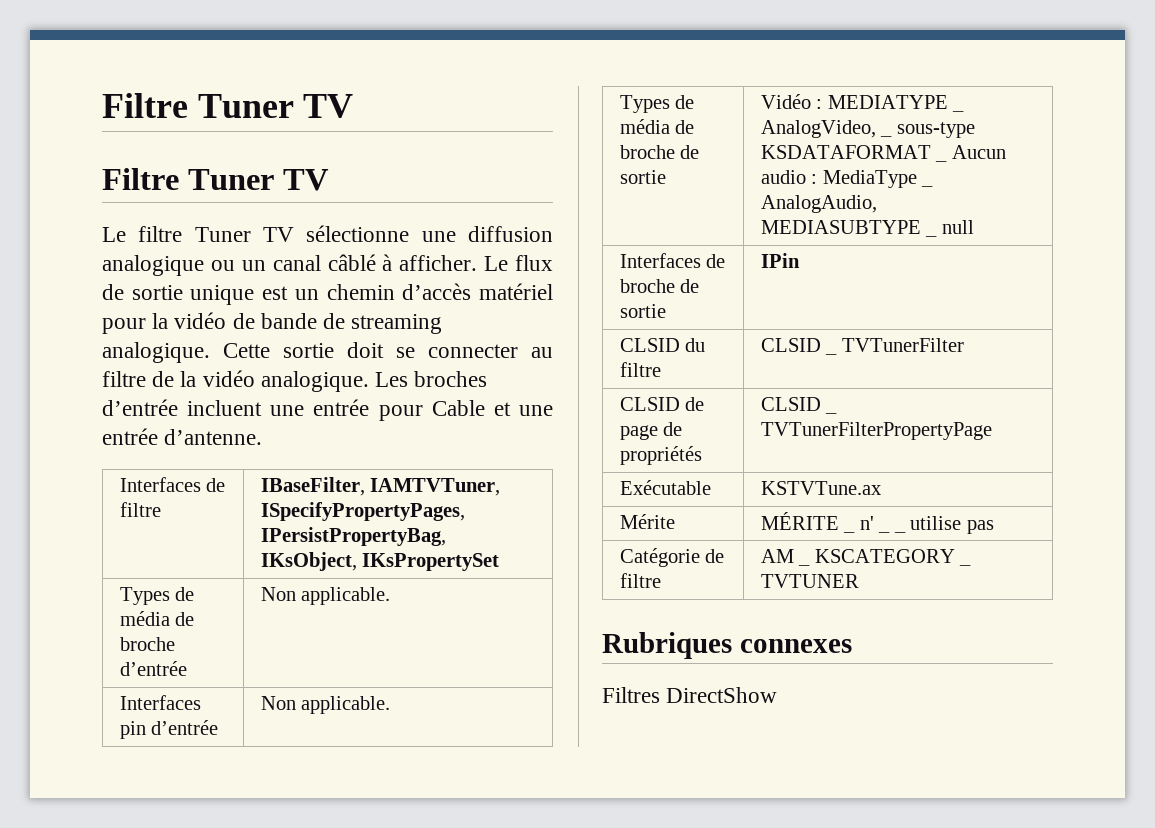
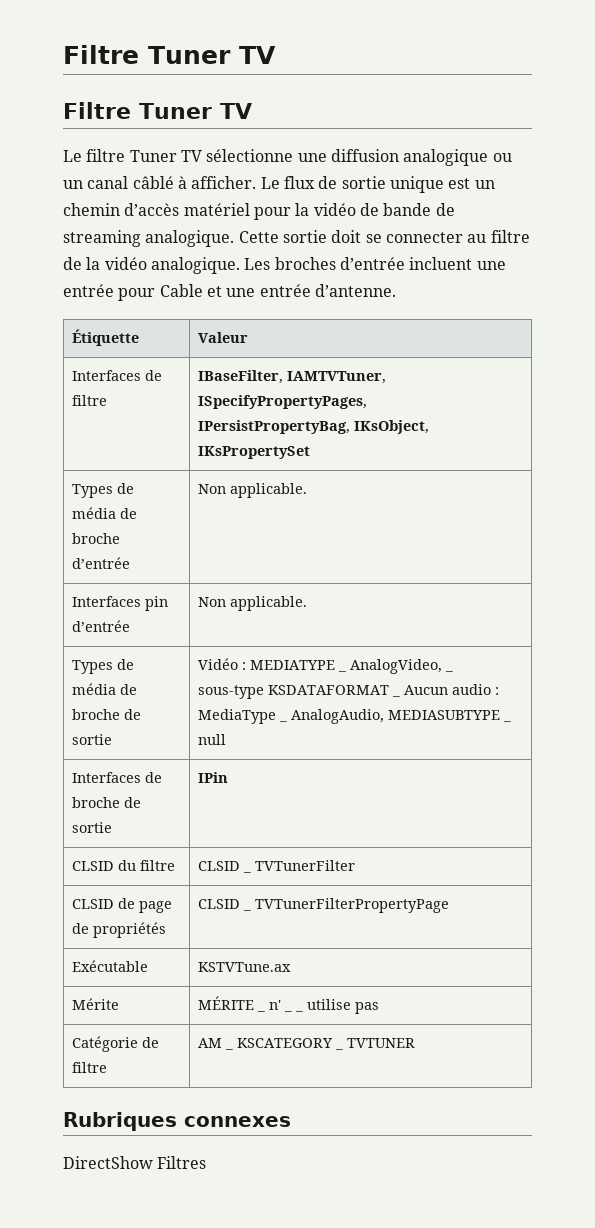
+ Étiquette | Valeur
- Filtres DirectShow
+ DirectShow Filtres

